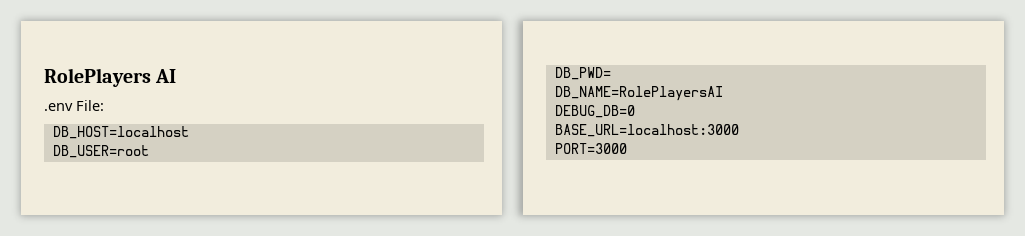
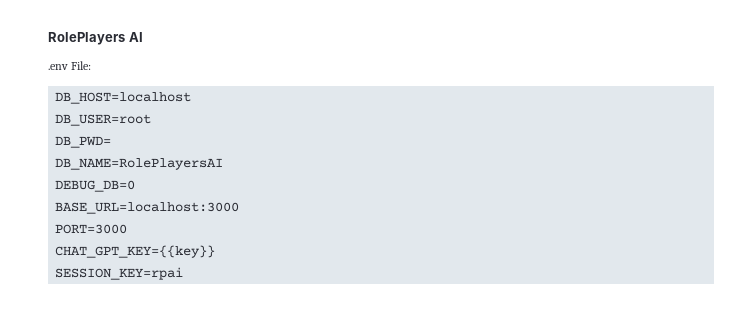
+ CHAT_GPT_KEY={{key}}
+ SESSION_KEY=rpai

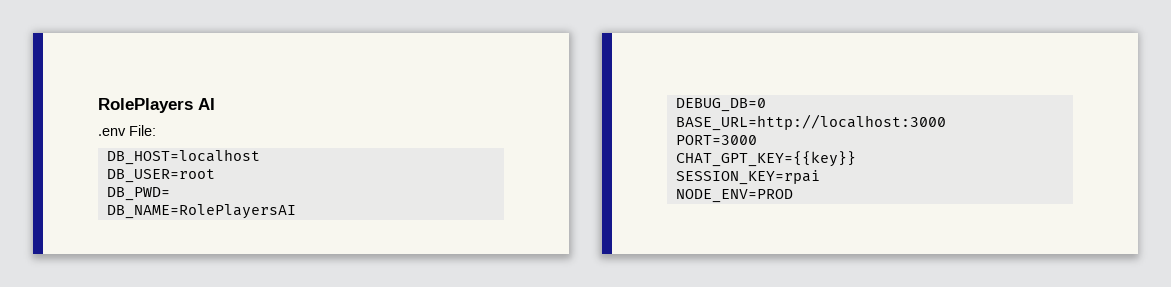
- BASE_URL=localhost:3000
+ BASE_URL=http://localhost:3000
+ NODE_ENV=PROD

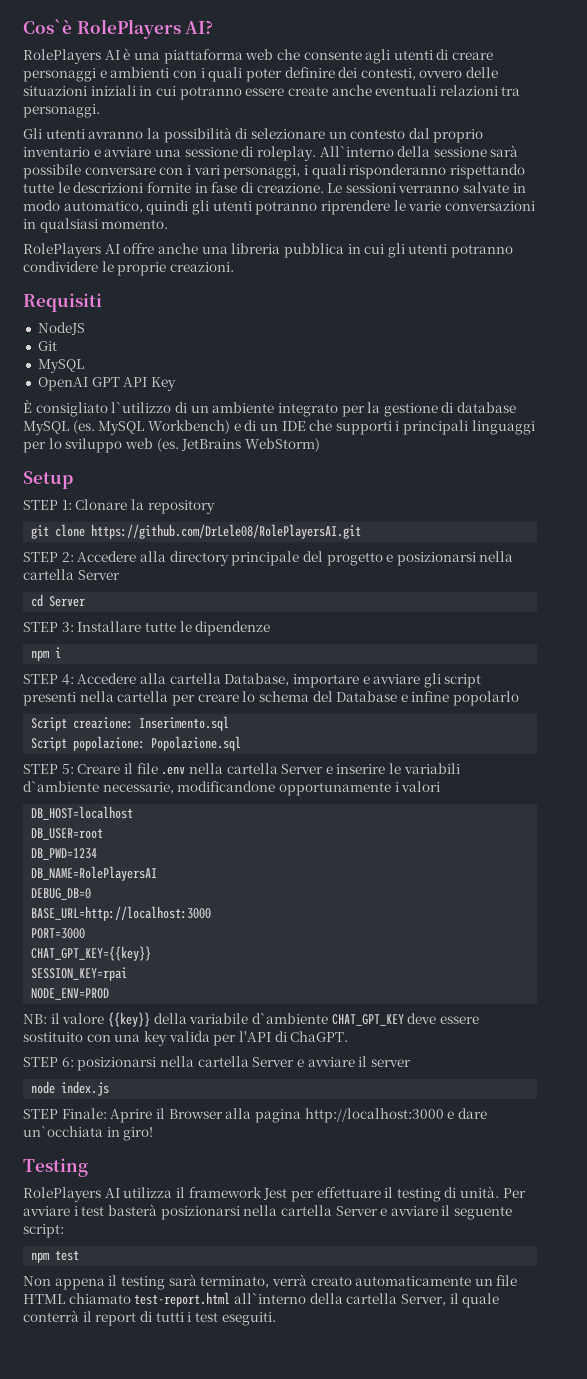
- RolePlayers AI
- .env File:
+ Cos`è RolePlayers AI?
+ RolePlayers AI è una piattaforma web che consente agli utenti di creare personaggi e ambienti con i quali poter definire dei contesti, ovvero delle situazioni iniziali in cui potranno essere create anche eventuali relazioni tra personaggi.
+ Gli utenti avranno la possibilità di selezionare un contesto dal proprio inventario e avviare una sessione di roleplay. All`interno della sessione sarà possibile conversare con i vari personaggi, i quali risponderanno rispettando tutte le descrizioni fornite in fase di creazione. Le sessioni verranno salvate in modo automatico, quindi gli utenti potranno riprendere le varie conversazioni in qualsiasi momento.
+ RolePlayers AI offre anche una libreria pubblica in cui gli utenti potranno condividere le proprie creazioni.
+ Requisiti
+ NodeJS
+ Git
+ MySQL
+ OpenAI GPT API Key
+ È consigliato l`utilizzo di un ambiente integrato per la gestione di database MySQL (es. MySQL Workbench) e di un IDE che supporti i principali linguaggi per lo sviluppo web (es. JetBrains WebStorm)
+ Setup
+ STEP 1: Clonare la repository
+ git clone https://github.com/DrLele08/RolePlayersAI.git
+ STEP 2: Accedere alla directory principale del progetto e posizionarsi nella cartella Server
+ cd Server
+ STEP 3: Installare tutte le dipendenze
+ npm i
+ STEP 4: Accedere alla cartella Database, importare e avviare gli script presenti nella cartella per creare lo schema del Database e infine popolarlo
+ Script creazione: Inserimento.sql
+ Script popolazione: Popolazione.sql
+ STEP 5: Creare il file .env nella cartella Server e inserire le variabili d`ambiente necessarie, modificandone opportunamente i valori
- DB_PWD=
+ DB_PWD=1234
+ NB: il valore {{key}} della variabile d`ambiente CHAT_GPT_KEY deve essere sostituito con una key valida per l'API di ChaGPT.
+ STEP 6: posizionarsi nella cartella Server e avviare il server
+ node index.js
+ STEP Finale: Aprire il Browser alla pagina http://localhost:3000 e dare un`occhiata in giro!
+ Testing
+ RolePlayers AI utilizza il framework Jest per effettuare il testing di unità. Per avviare i test basterà posizionarsi nella cartella Server e avviare il seguente script:
+ npm test
+ Non appena il testing sarà terminato, verrà creato automaticamente un file HTML chiamato test-report.html all`interno della cartella Server, il quale conterrà il report di tutti i test eseguiti.

